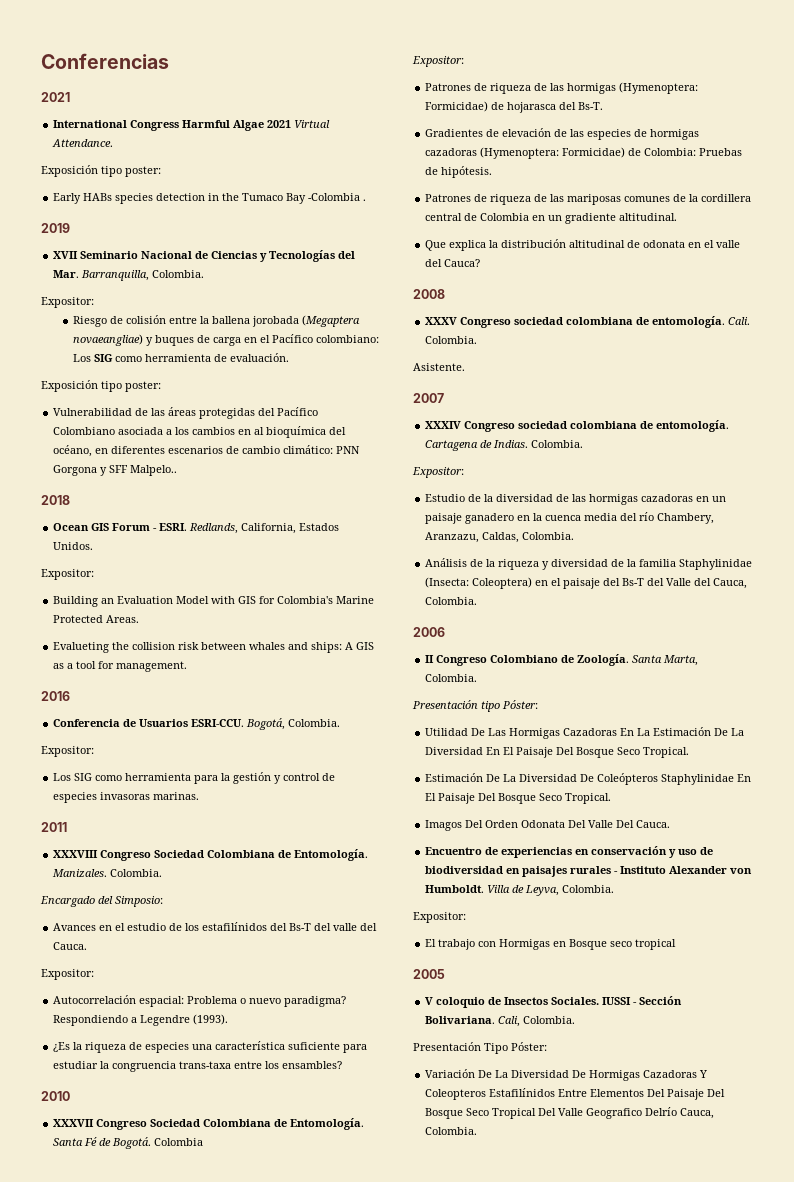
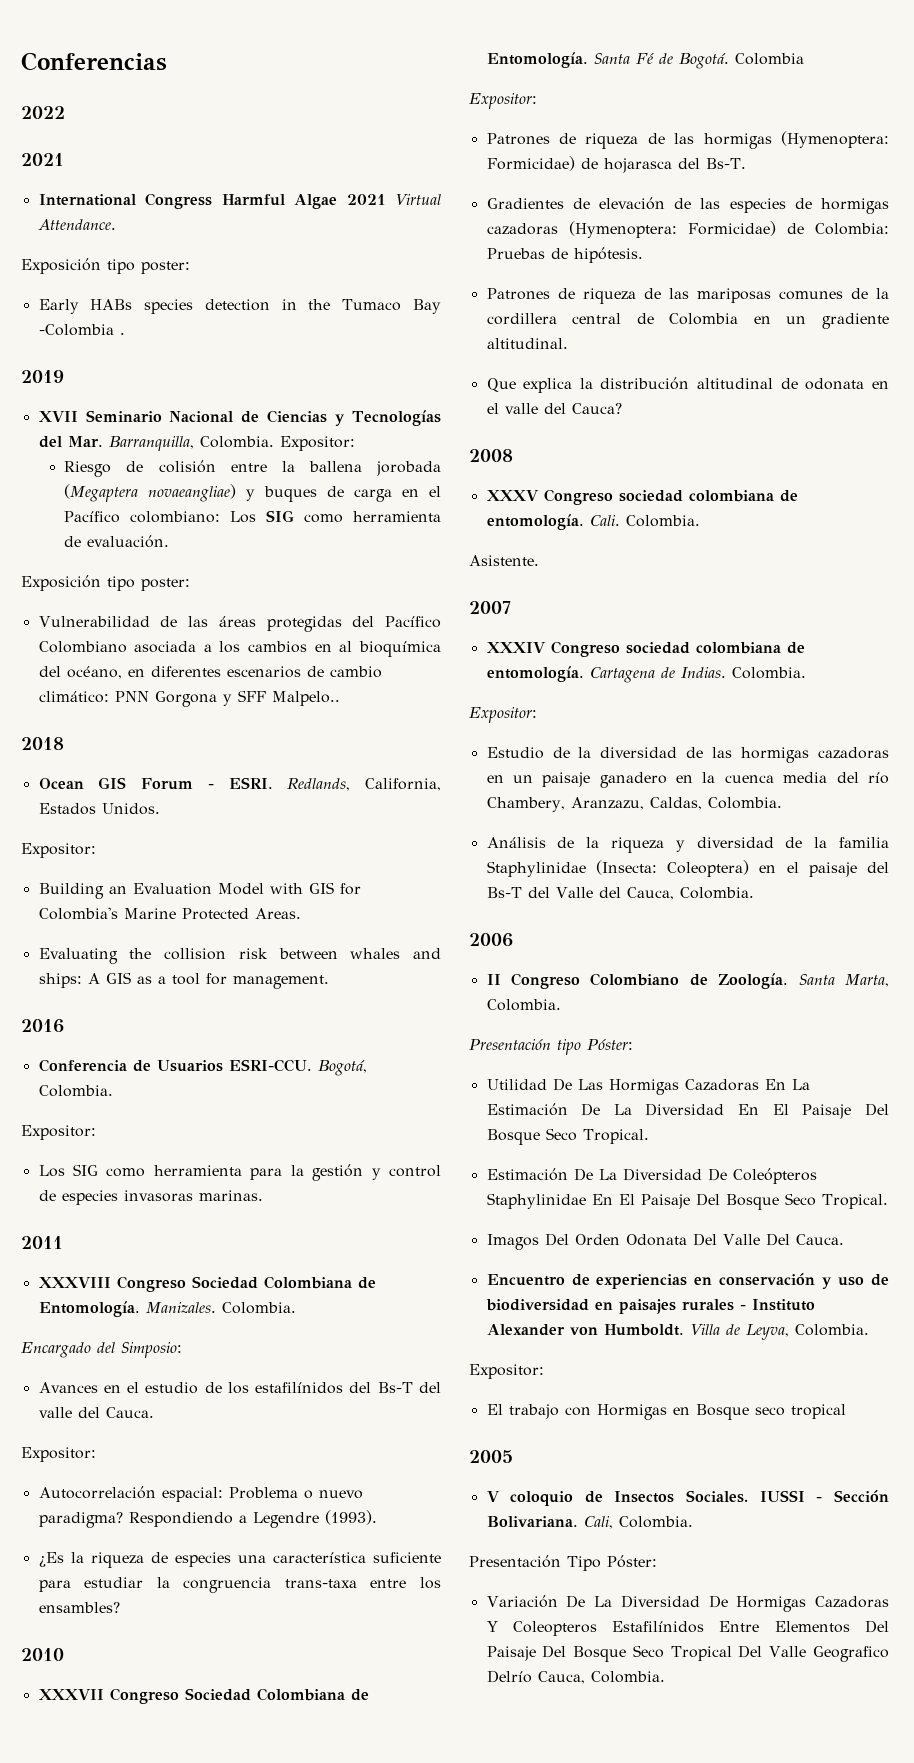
+ 2022
- XVII Seminario Nacional de Ciencias y Tecnologías del Mar. Barranquilla, Colombia.
- Expositor:
+ XVII Seminario Nacional de Ciencias y Tecnologías del Mar. Barranquilla, Colombia. Expositor:
- Evalueting the collision risk between whales and ships: A GIS as a tool for management.
+ Evaluating the collision risk between whales and ships: A GIS as a tool for management.

